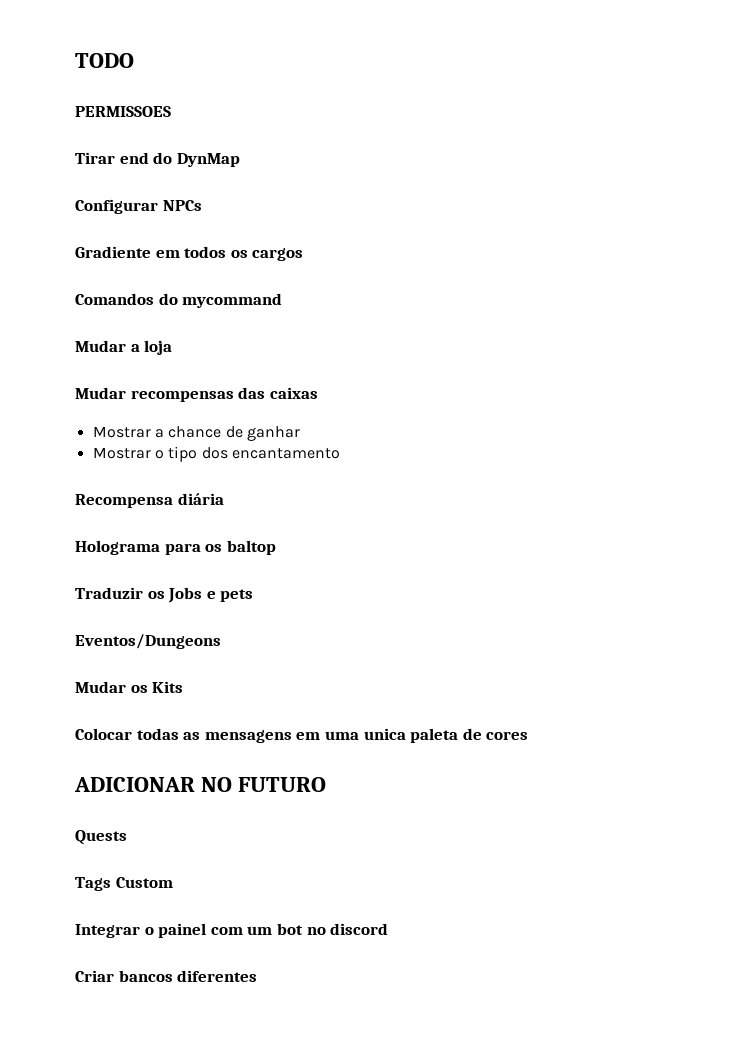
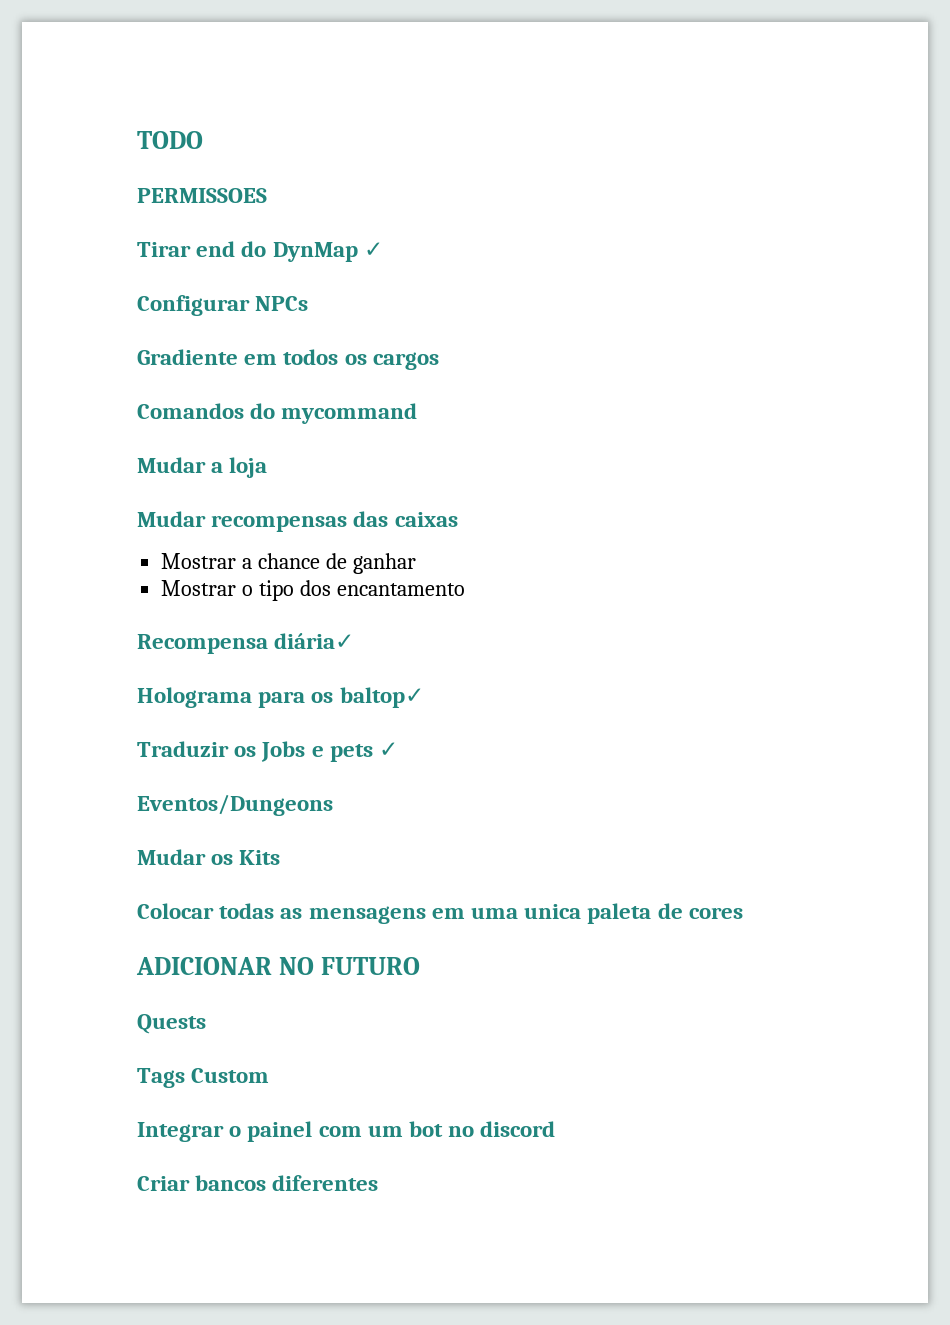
- Tirar end do DynMap
+ Tirar end do DynMap ✓
- Recompensa diária
+ Recompensa diária✓
- Holograma para os baltop
+ Holograma para os baltop✓
- Traduzir os Jobs e pets
+ Traduzir os Jobs e pets ✓

